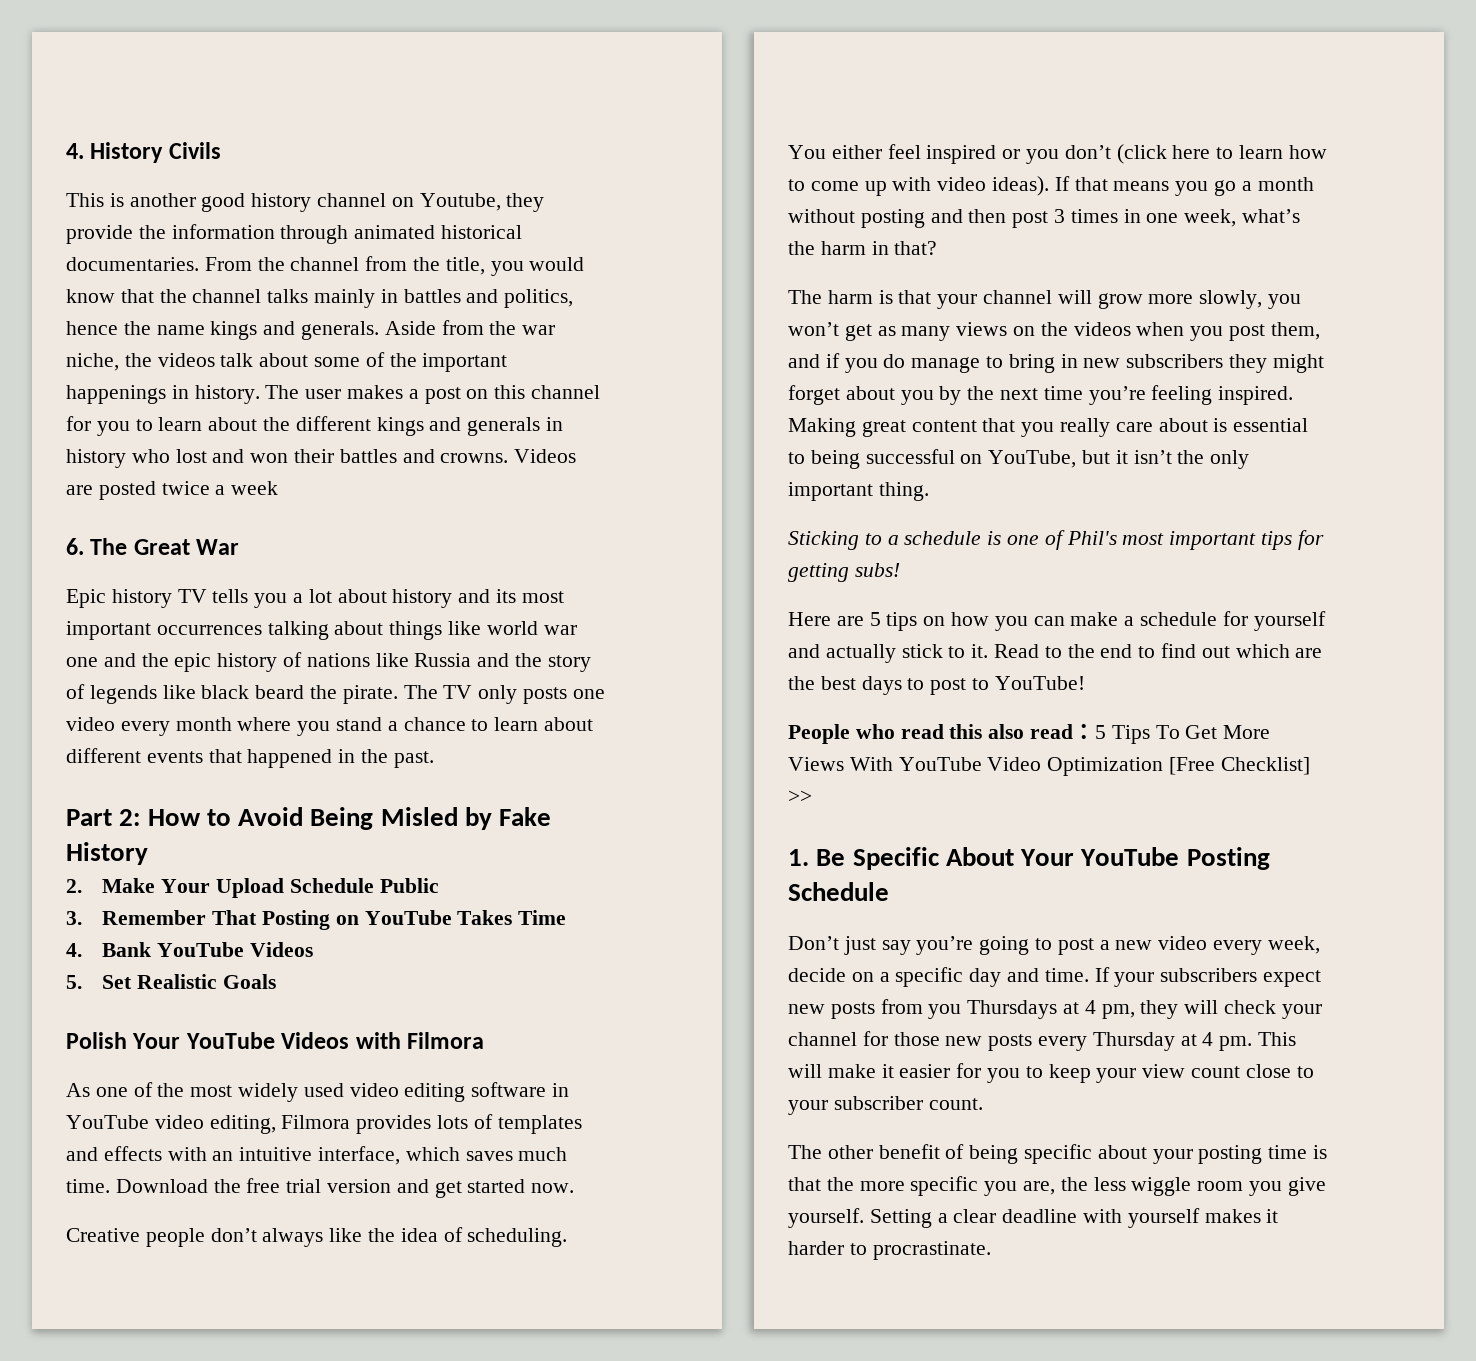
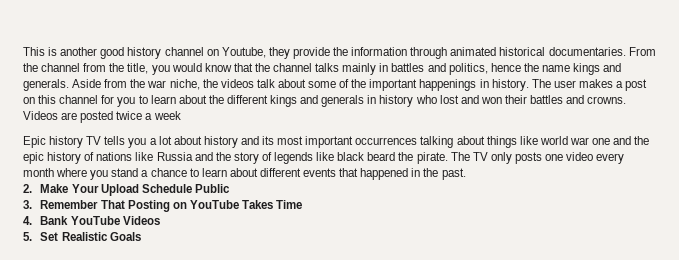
- 4. History Civils
- 6. The Great War
- Part 2: How to Avoid Being Misled by Fake History
- Polish Your YouTube Videos with Filmora
- As one of the most widely used video editing software in YouTube video editing, Filmora provides lots of templates and effects with an intuitive interface, which saves much time. Download the free trial version and get started now.
- Creative people don’t always like the idea of scheduling. You either feel inspired or you don’t (click here to learn how to come up with video ideas). If that means you go a month without posting and then post 3 times in one week, what’s the harm in that?
- The harm is that your channel will grow more slowly, you won’t get as many views on the videos when you post them, and if you do manage to bring in new subscribers they might forget about you by the next time you’re feeling inspired. Making great content that you really care about is essential to being successful on YouTube, but it isn’t the only important thing.
- Sticking to a schedule is one of Phil's most important tips for getting subs!
- Here are 5 tips on how you can make a schedule for yourself and actually stick to it. Read to the end to find out which are the best days to post to YouTube!
- People who read this also read：5 Tips To Get More Views With YouTube Video Optimization [Free Checklist] >>
- 1. Be Specific About Your YouTube Posting Schedule
- Don’t just say you’re going to post a new video every week, decide on a specific day and time. If your subscribers expect new posts from you Thursdays at 4 pm, they will check your channel for those new posts every Thursday at 4 pm. This will make it easier for you to keep your view count close to your subscriber count.
- The other benefit of being specific about your posting time is that the more specific you are, the less wiggle room you give yourself. Setting a clear deadline with yourself makes it harder to procrastinate.

